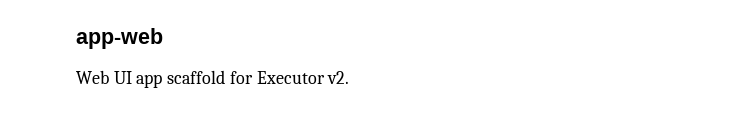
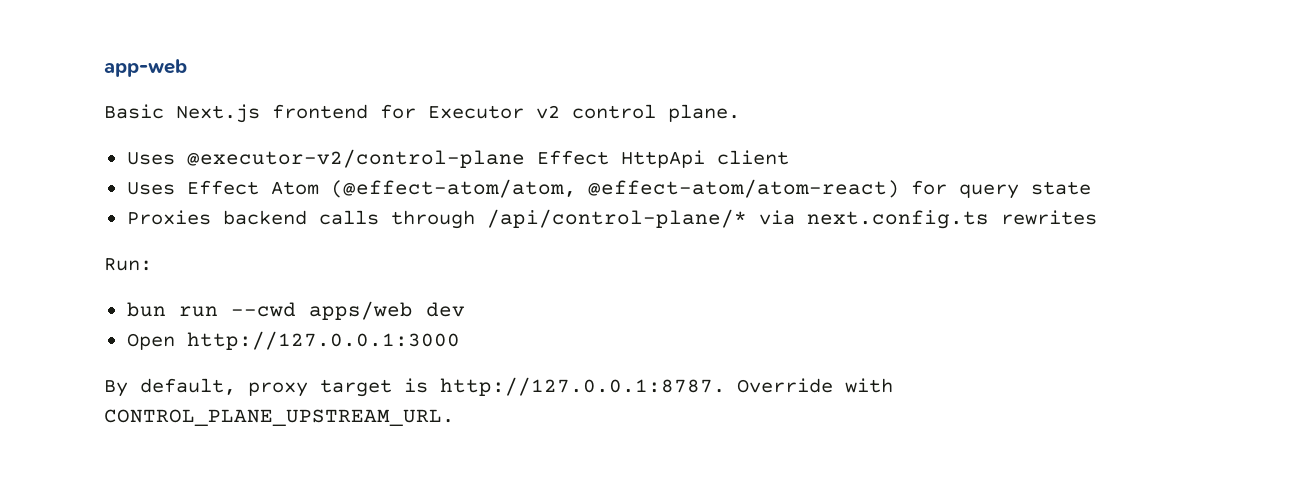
- Web UI app scaffold for Executor v2.
+ Basic Next.js frontend for Executor v2 control plane.
+ Uses @executor-v2/control-plane Effect HttpApi client
+ Uses Effect Atom (@effect-atom/atom, @effect-atom/atom-react) for query state
+ Proxies backend calls through /api/control-plane/* via next.config.ts rewrites
+ Run:
+ bun run --cwd apps/web dev
+ Open http://127.0.0.1:3000
+ By default, proxy target is http://127.0.0.1:8787. Override with CONTROL_PLANE_UPSTREAM_URL.

